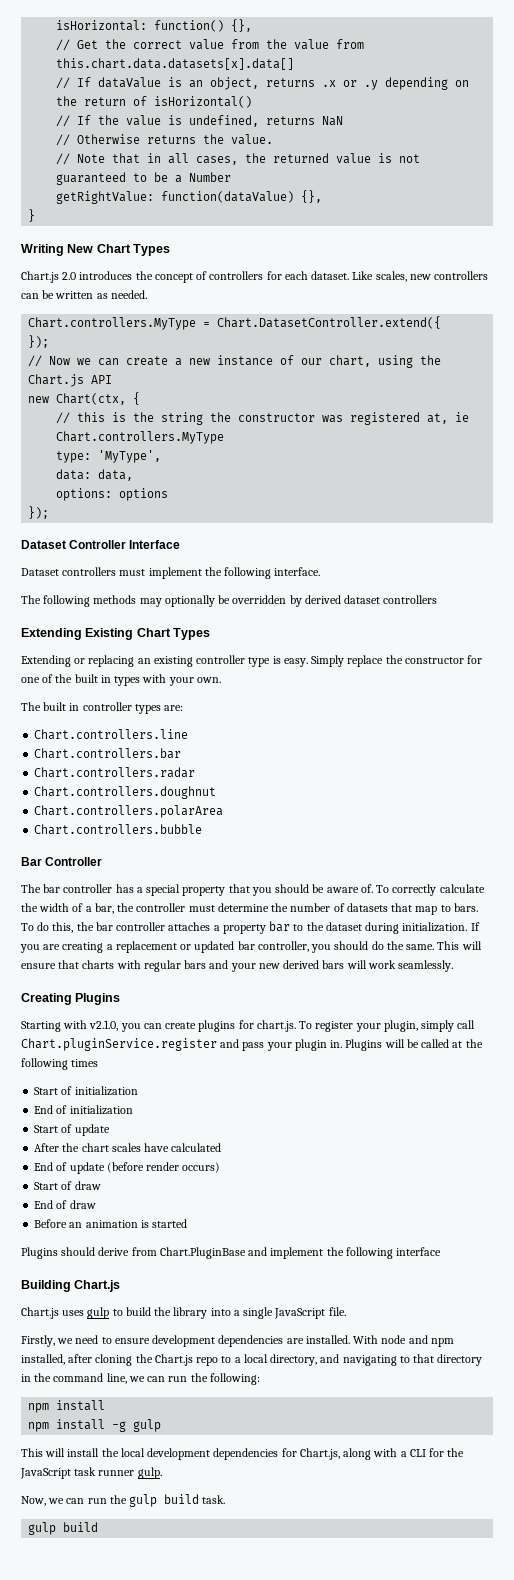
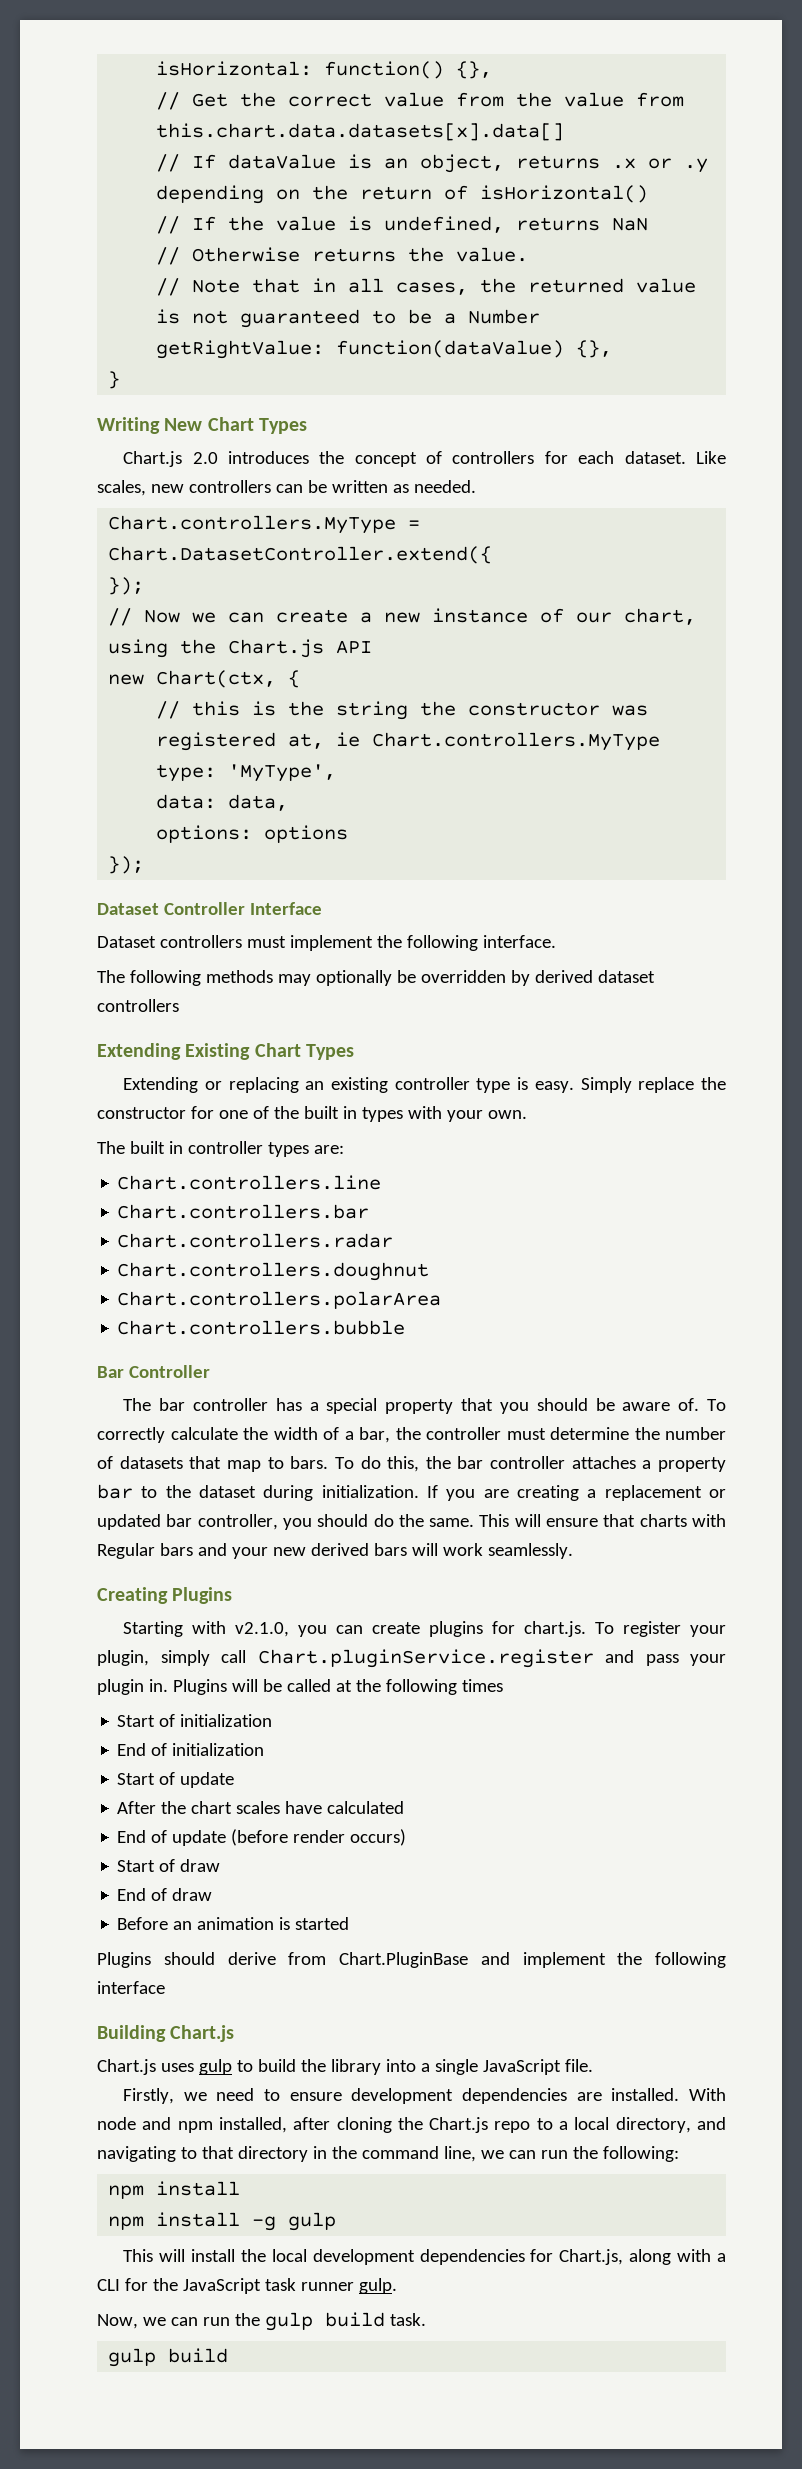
- This will ensure that charts with regular bars and your new derived bars will work seamlessly.
+ This will ensure that charts with Regular bars and your new derived bars will work seamlessly.

